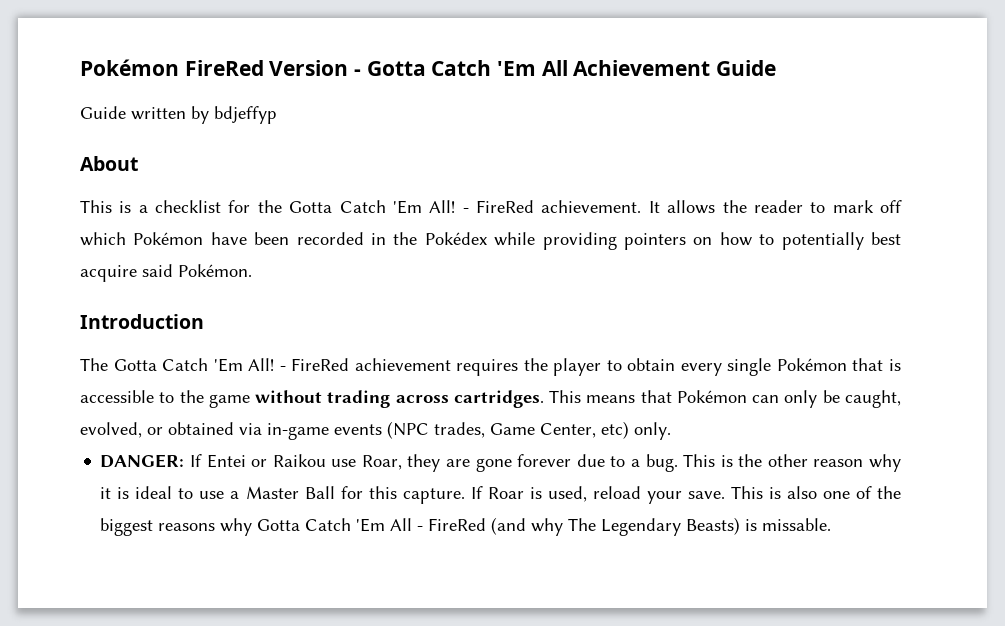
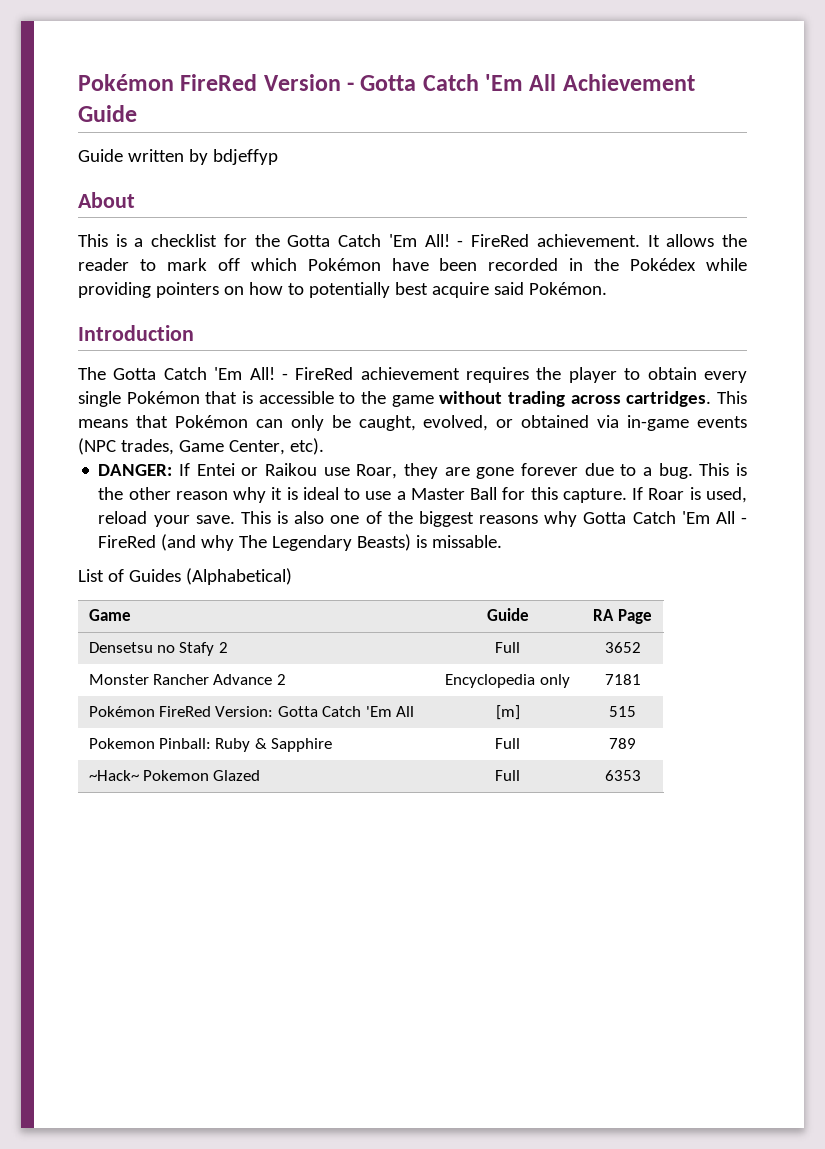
- This means that Pokémon can only be caught, evolved, or obtained via in-game events (NPC trades, Game Center, etc) only.
+ This means that Pokémon can only be caught, evolved, or obtained via in-game events (NPC trades, Game Center, etc).
+ List of Guides (Alphabetical)
+ Game | Guide | RA Page
+ Densetsu no Stafy 2 | Full | 3652
+ Monster Rancher Advance 2 | Encyclopedia only | 7181
+ Pokémon FireRed Version: Gotta Catch 'Em All | [m] | 515
+ Pokemon Pinball: Ruby & Sapphire | Full | 789
+ ~Hack~ Pokemon Glazed | Full | 6353

